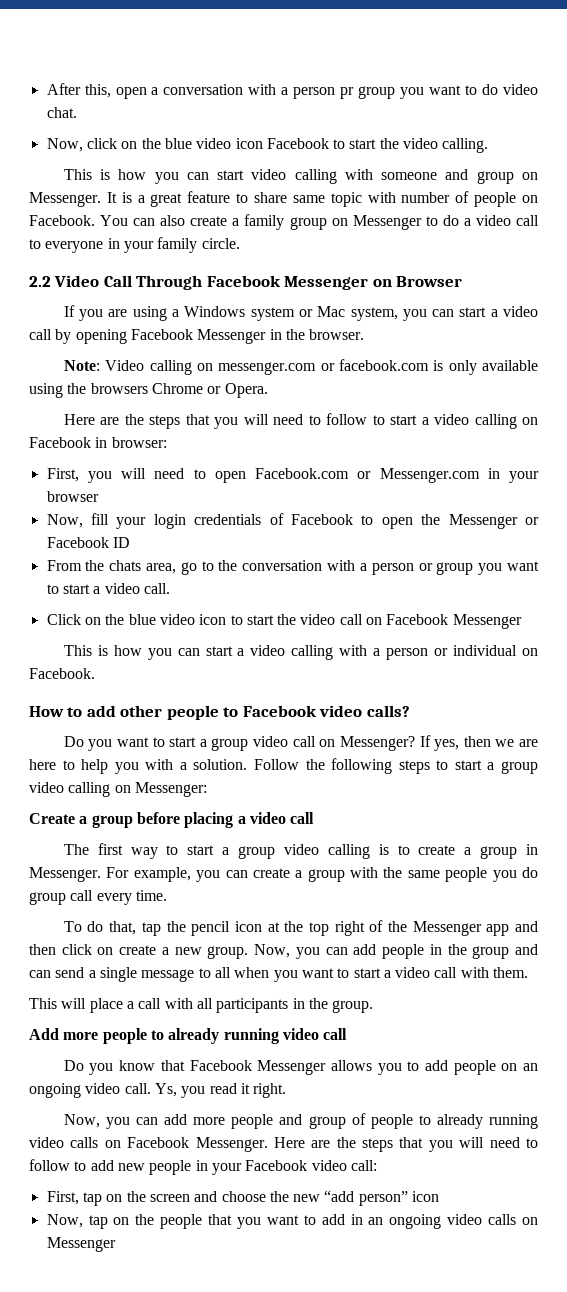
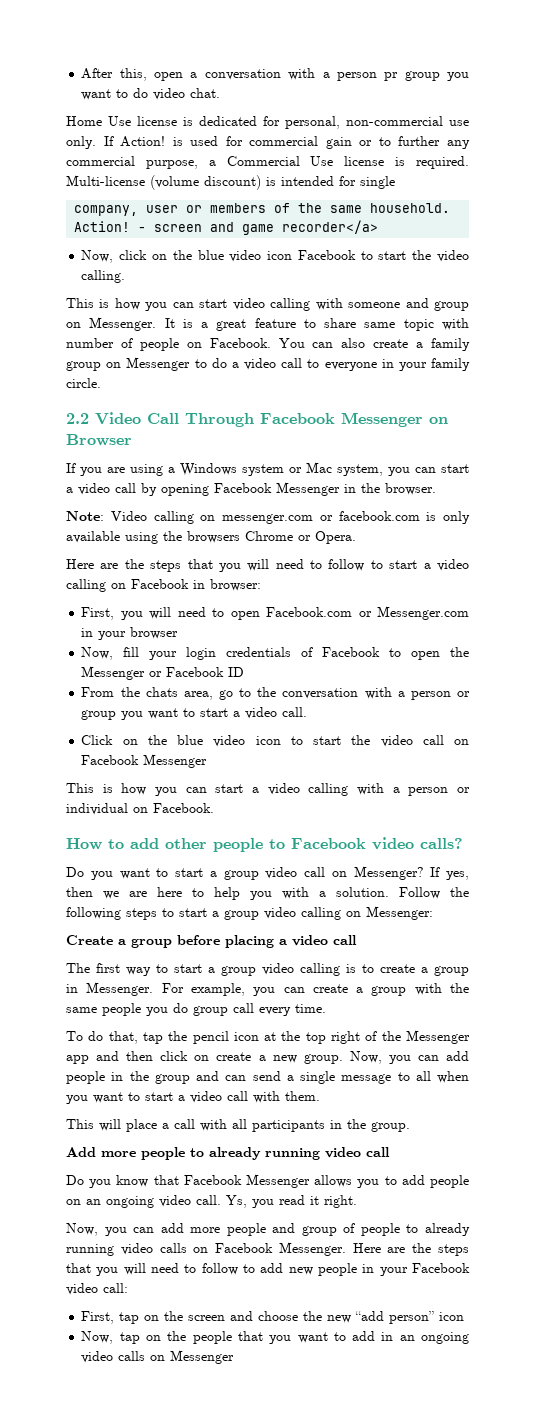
+ Home Use license is dedicated for personal, non-commercial use only. If Action! is used for commercial gain or to further any commercial purpose, a Commercial Use license is required. Multi-license (volume discount) is intended for single
+ company, user or members of the same household. Action! - screen and game recorder</a>

